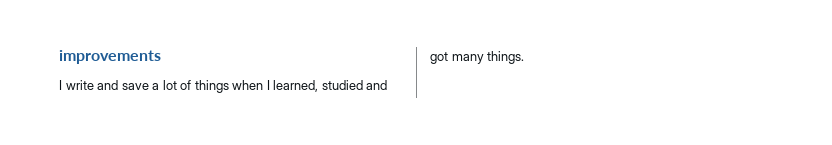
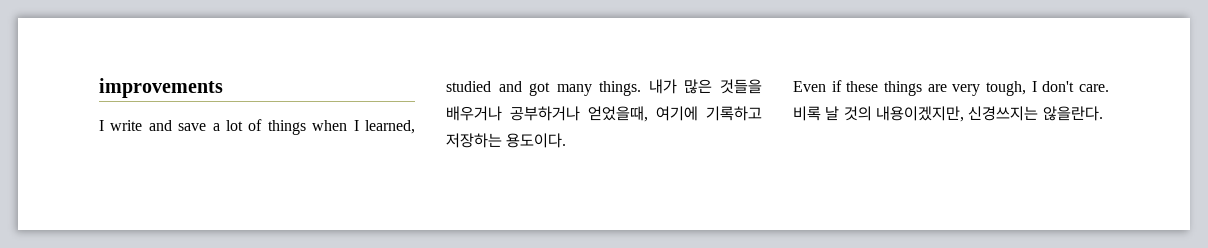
+ 내가 많은 것들을 배우거나 공부하거나 얻었을때, 여기에 기록하고 저장하는 용도이다.
+ Even if these things are very tough, I don't care. 비록 날 것의 내용이겠지만, 신경쓰지는 않을란다.

